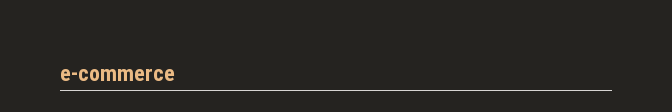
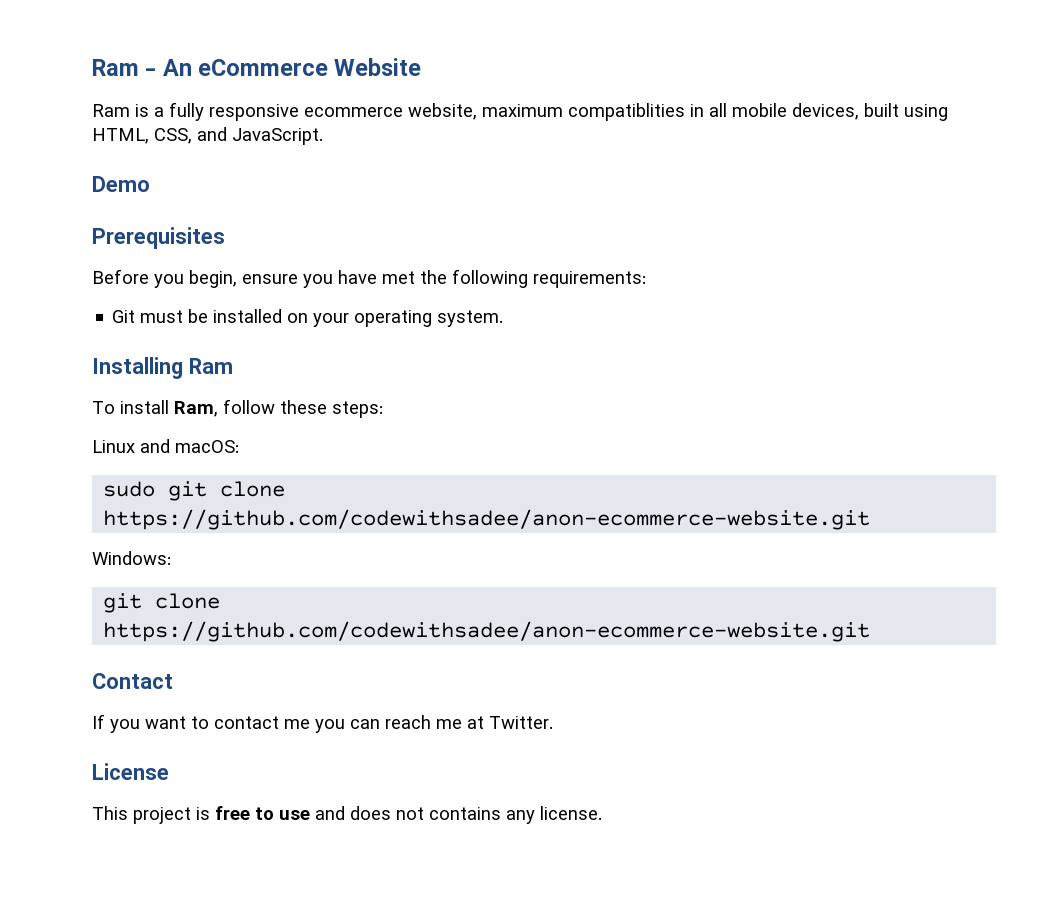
- e-commerce
+ Ram - An eCommerce Website
+ Ram is a fully responsive ecommerce website, maximum compatiblities in all mobile devices, built using HTML, CSS, and JavaScript.
+ Demo
+ Prerequisites
+ Before you begin, ensure you have met the following requirements:
+ Git must be installed on your operating system.
+ Installing Ram
+ To install Ram, follow these steps:
+ Linux and macOS:
+ sudo git clone https://github.com/codewithsadee/anon-ecommerce-website.git
+ Windows:
+ git clone https://github.com/codewithsadee/anon-ecommerce-website.git
+ Contact
+ If you want to contact me you can reach me at Twitter.
+ License
+ This project is free to use and does not contains any license.

